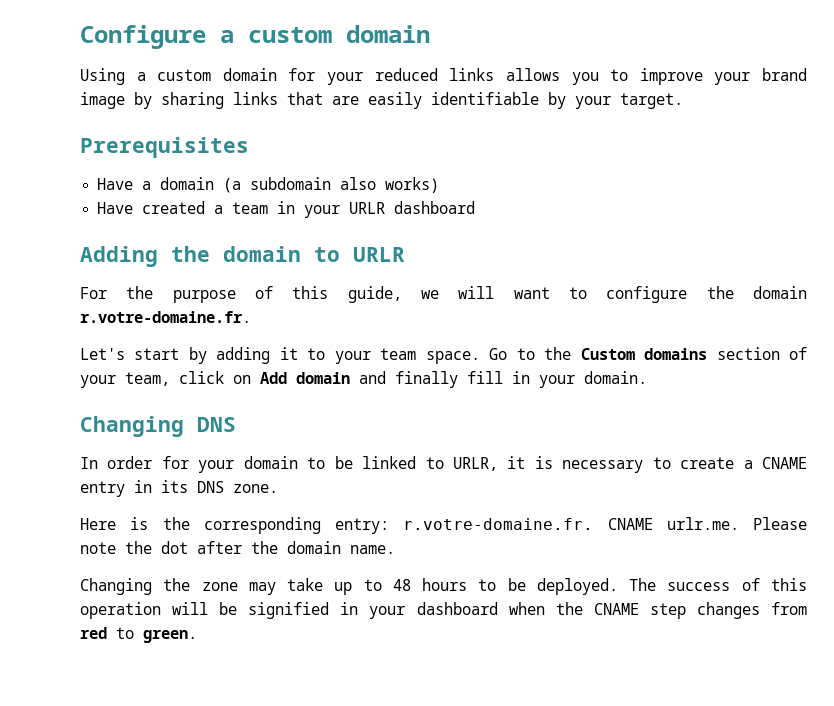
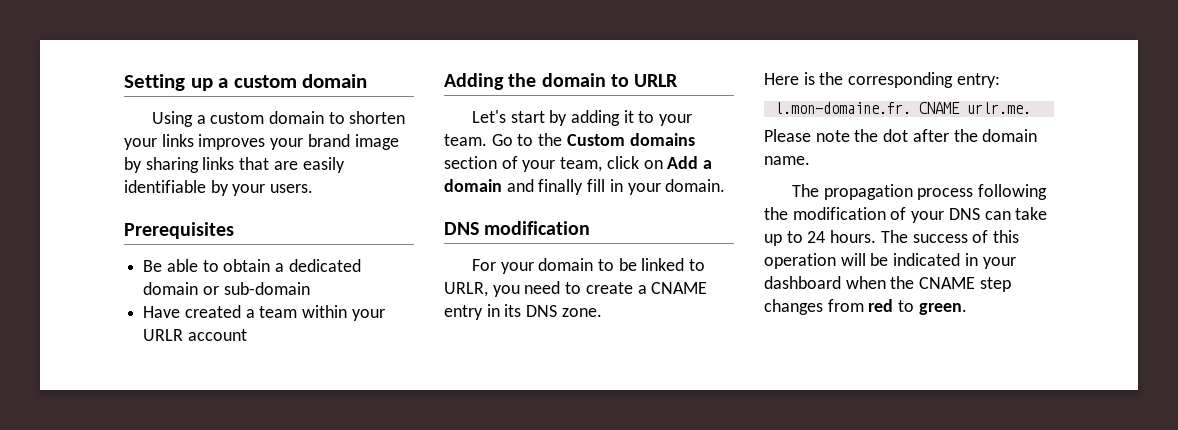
- Configure a custom domain
+ Setting up a custom domain
- Using a custom domain for your reduced links allows you to improve your brand image by sharing links that are easily identifiable by your target.
+ Using a custom domain to shorten your links improves your brand image by sharing links that are easily identifiable by your users.
- Have a domain (a subdomain also works)
+ Be able to obtain a dedicated domain or sub-domain
- Have created a team in your URLR dashboard
+ Have created a team within your URLR account
- For the purpose of this guide, we will want to configure the domain r.votre-domaine.fr.
- Let's start by adding it to your team space.
+ Let's start by adding it to your team.
- Go to the Custom domains section of your team, click on Add domain and finally fill in your domain.
+ Go to the Custom domains section of your team, click on Add a domain and finally fill in your domain.
- Changing DNS
- In order for your domain to be linked to URLR, it is necessary to create a CNAME entry in its DNS zone.
+ DNS modification
+ For your domain to be linked to URLR, you need to create a CNAME entry in its DNS zone.
- Here is the corresponding entry: r.votre-domaine.fr. CNAME urlr.me. Please note the dot after the domain name.
+ Here is the corresponding entry:
+ l.mon-domaine.fr. CNAME urlr.me.
+ Please note the dot after the domain name.
- Changing the zone may take up to 48 hours to be deployed.
+ The propagation process following the modification of your DNS can take up to 24 hours.
- The success of this operation will be signified in your dashboard when the CNAME step changes from red to green.
+ The success of this operation will be indicated in your dashboard when the CNAME step changes from red to green.

